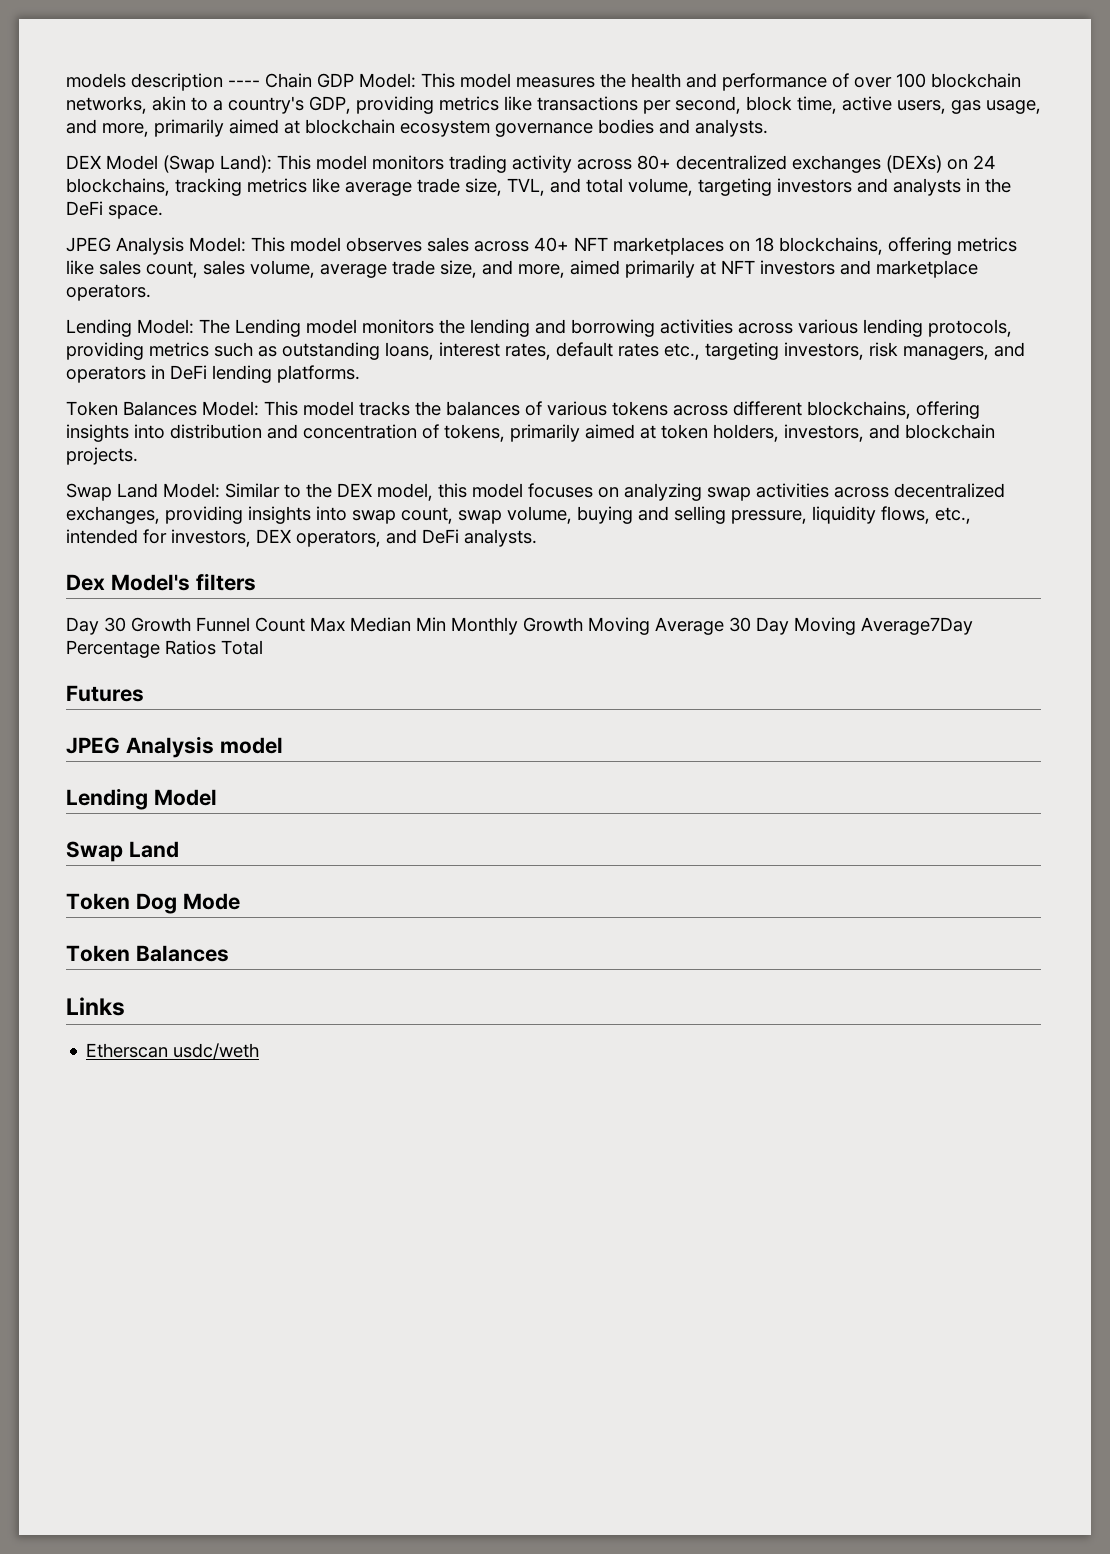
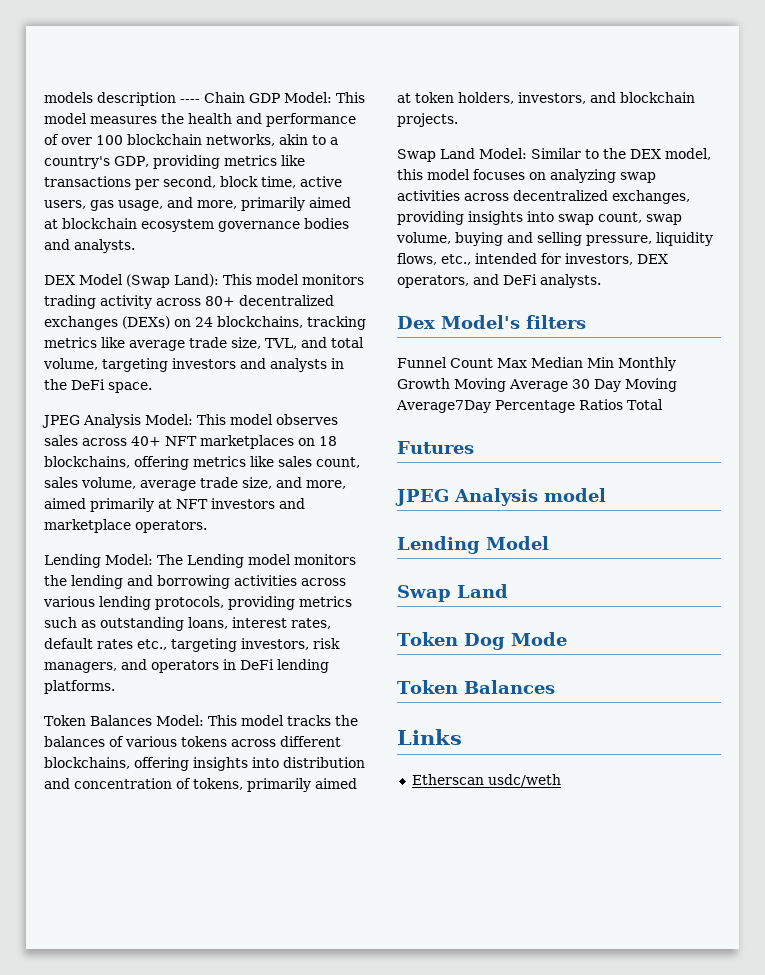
- Day 30 Growth Funnel Count Max Median Min Monthly Growth Moving Average 30 Day Moving Average7Day Percentage Ratios Total
+ Funnel Count Max Median Min Monthly Growth Moving Average 30 Day Moving Average7Day Percentage Ratios Total

